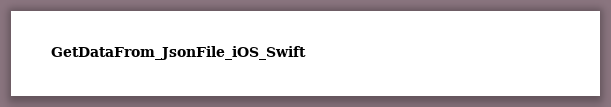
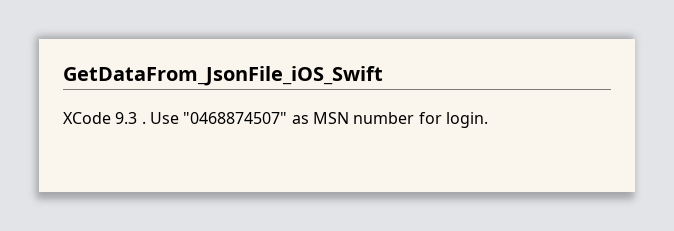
+ XCode 9.3 . Use "0468874507" as MSN number for login.

